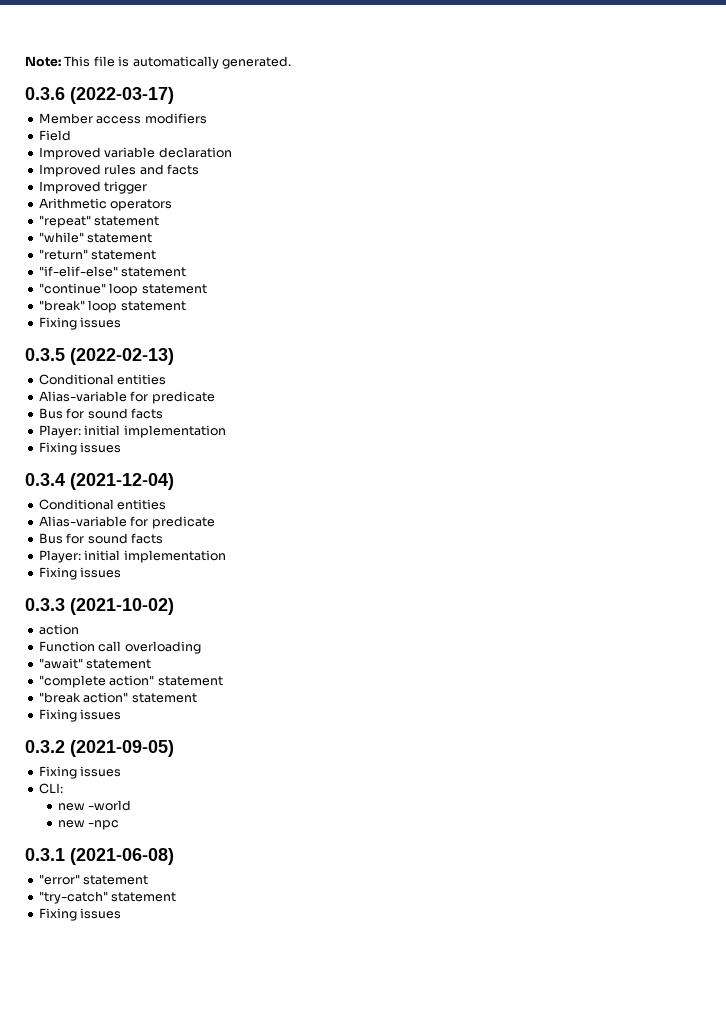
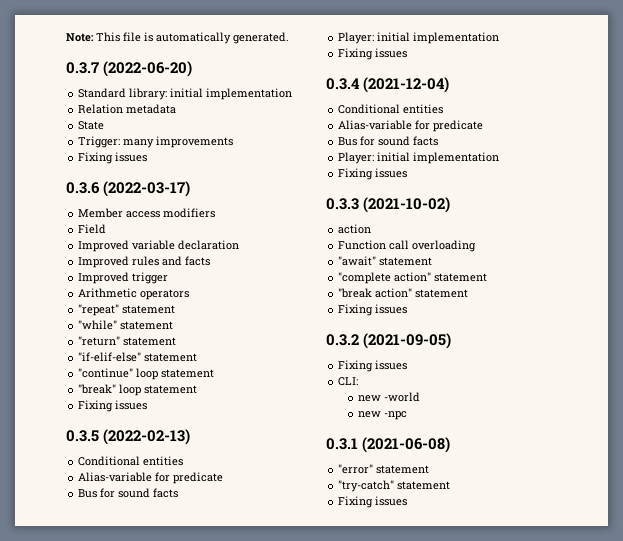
+ 0.3.7 (2022-06-20)
+ Standard library: initial implementation
+ Relation metadata
+ State
+ Trigger: many improvements
+ Fixing issues

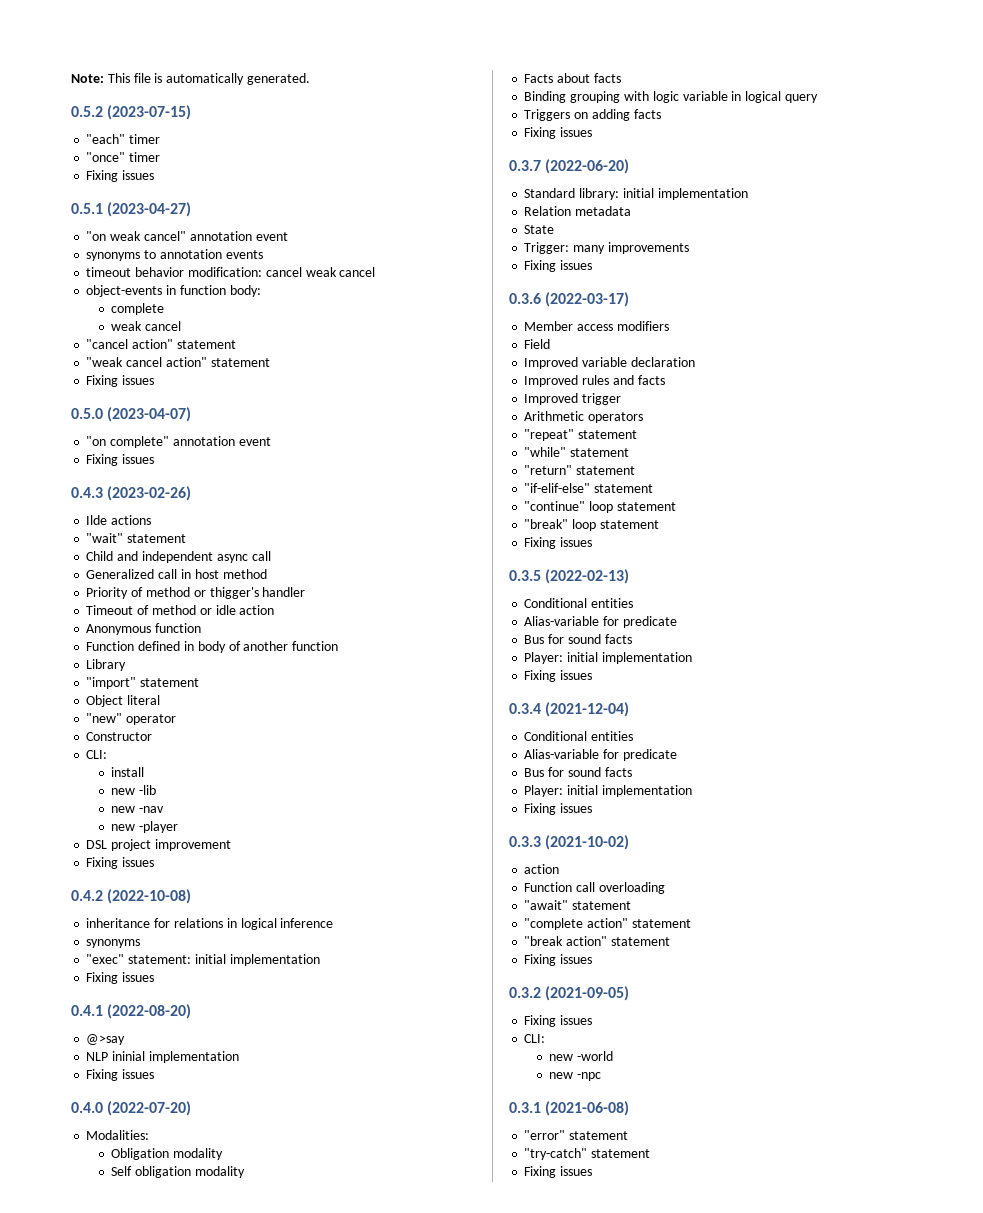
+ 0.5.2 (2023-07-15)
+ "each" timer
+ "once" timer
+ Fixing issues
+ 0.5.1 (2023-04-27)
+ "on weak cancel" annotation event
+ synonyms to annotation events
+ timeout behavior modification: cancel weak cancel
+ object-events in function body:
+ complete
+ weak cancel
+ "cancel action" statement
+ "weak cancel action" statement
+ Fixing issues
+ 0.5.0 (2023-04-07)
+ "on complete" annotation event
+ Fixing issues
+ 0.4.3 (2023-02-26)
+ Ilde actions
+ "wait" statement
+ Child and independent async call
+ Generalized call in host method
+ Priority of method or thigger's handler
+ Timeout of method or idle action
+ Anonymous function
+ Function defined in body of another function
+ Library
+ "import" statement
+ Object literal
+ "new" operator
+ Constructor
+ CLI:
+ install
+ new -lib
+ new -nav
+ new -player
+ DSL project improvement
+ Fixing issues
+ 0.4.2 (2022-10-08)
+ inheritance for relations in logical inference
+ synonyms
+ "exec" statement: initial implementation
+ Fixing issues
+ 0.4.1 (2022-08-20)
+ @>say
+ NLP ininial implementation
+ Fixing issues
+ 0.4.0 (2022-07-20)
+ Modalities:
+ Obligation modality
+ Self obligation modality
+ Facts about facts
+ Binding grouping with logic variable in logical query
+ Triggers on adding facts
+ Fixing issues

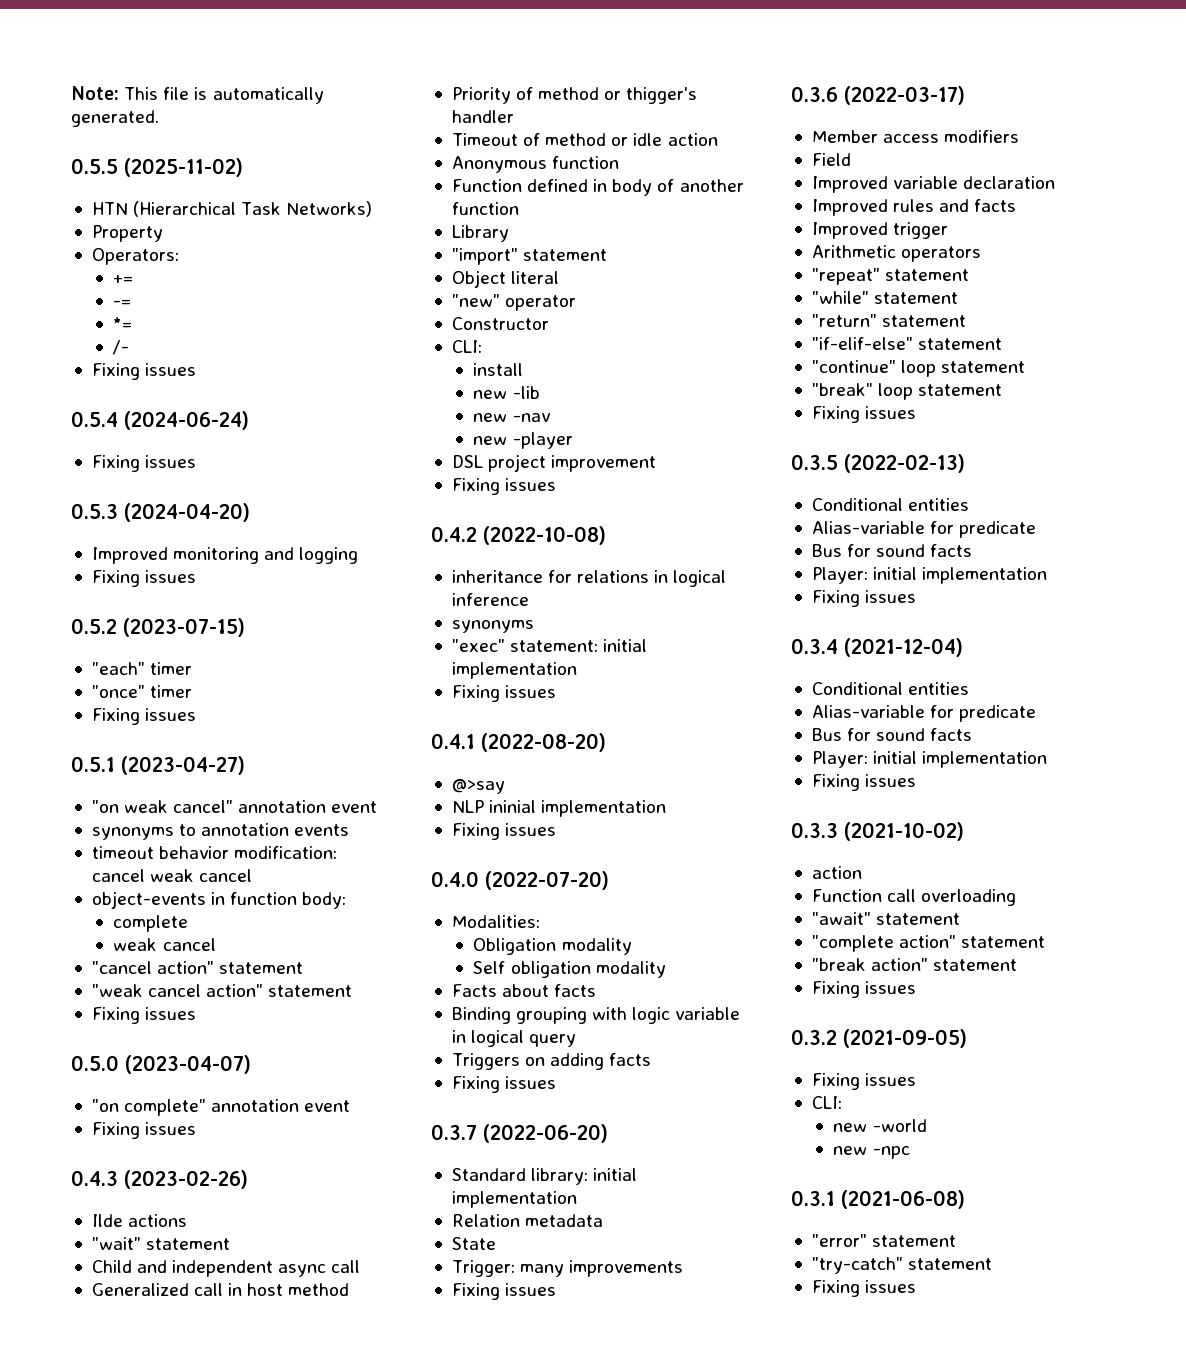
+ 0.5.5 (2025-11-02)
+ HTN (Hierarchical Task Networks)
+ Property
+ Operators:
+ +=
+ -=
+ *=
+ /-
+ Fixing issues
+ 0.5.4 (2024-06-24)
+ Fixing issues
+ 0.5.3 (2024-04-20)
+ Improved monitoring and logging
+ Fixing issues

